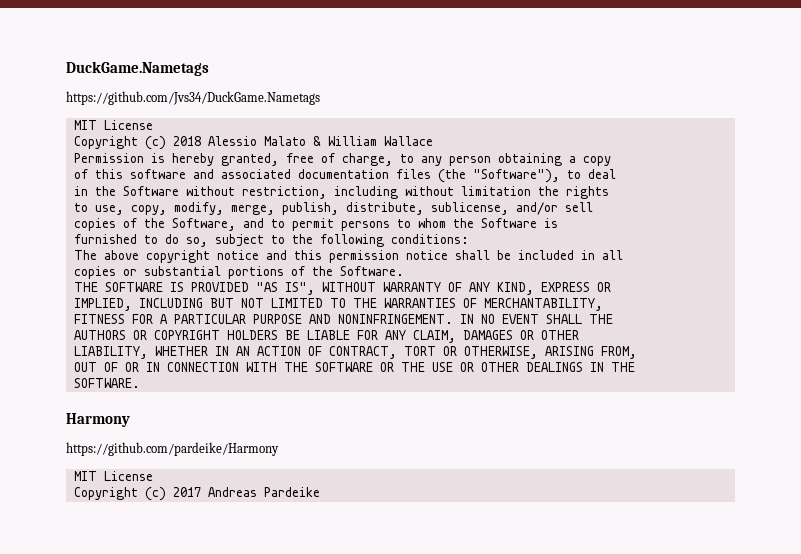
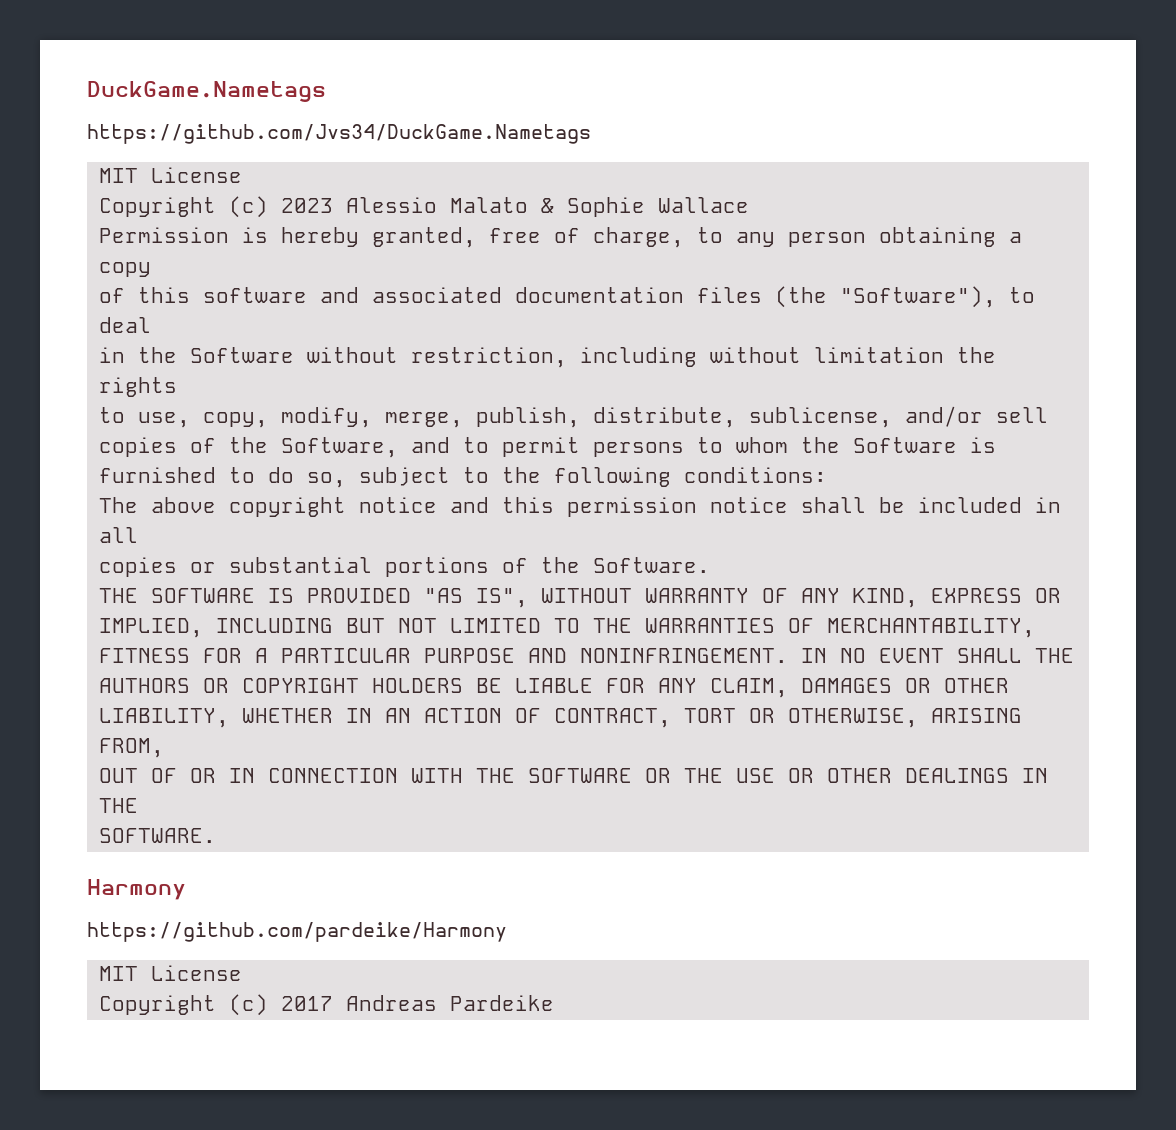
- Copyright (c) 2018 Alessio Malato & William Wallace
+ Copyright (c) 2023 Alessio Malato & Sophie Wallace

